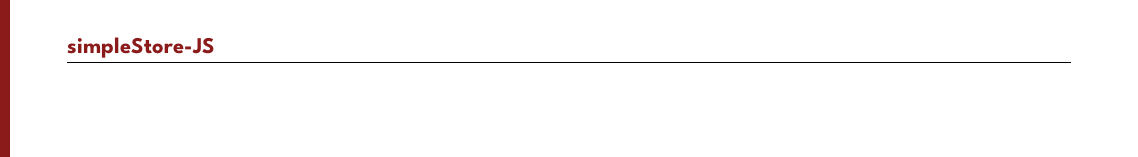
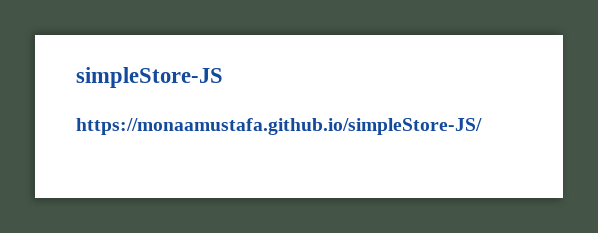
+ https://monaamustafa.github.io/simpleStore-JS/

